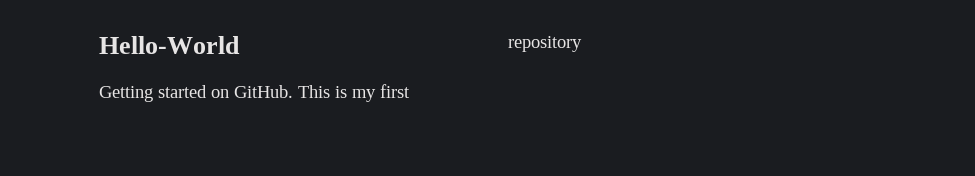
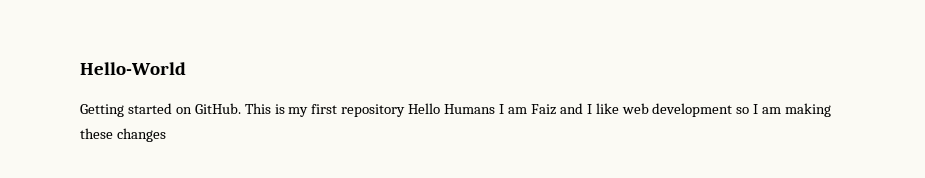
- This is my first repository
+ This is my first repository Hello Humans I am Faiz and I like web development so I am making these changes

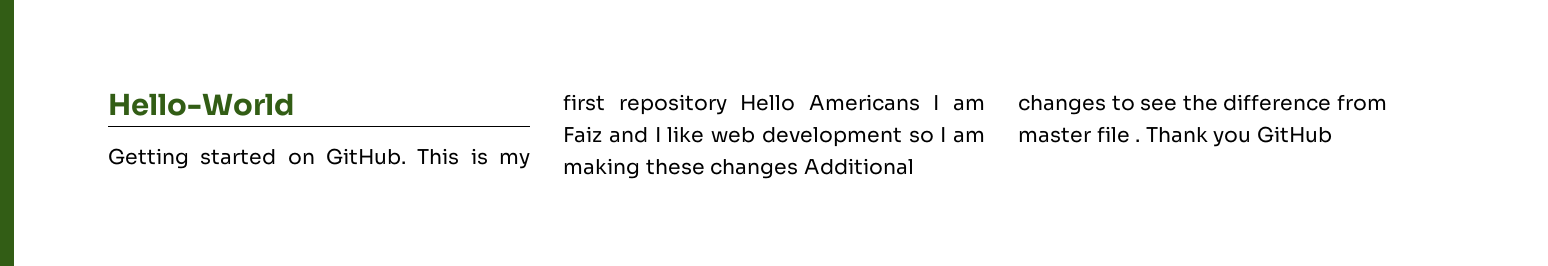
- This is my first repository Hello Humans I am Faiz and I like web development so I am making these changes
+ This is my first repository Hello Americans I am Faiz and I like web development so I am making these changes Additional changes to see the difference from master file . Thank you GitHub

